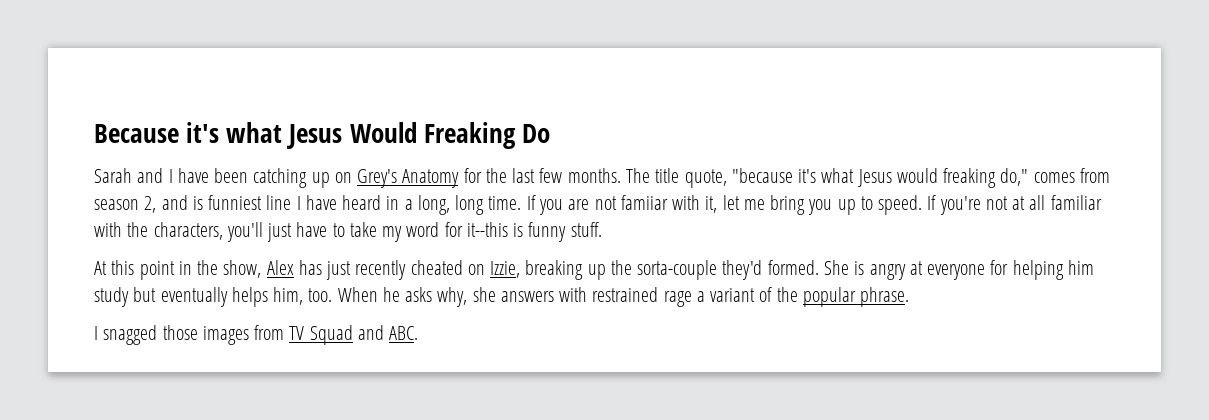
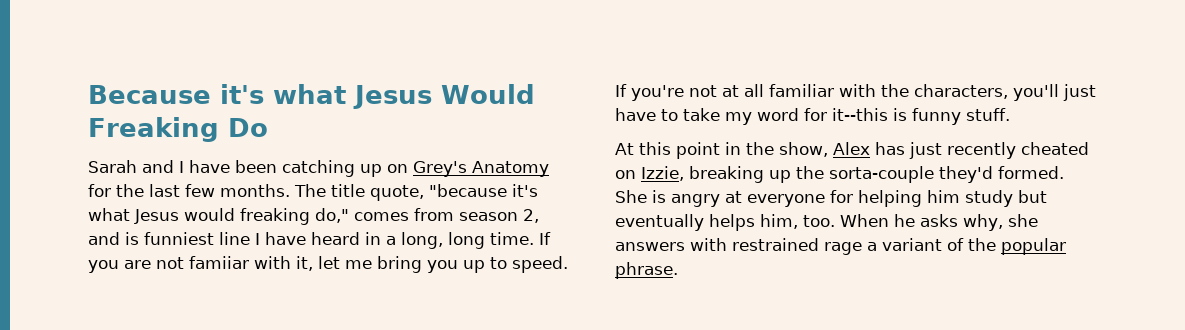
- I snagged those images from TV Squad and ABC.

